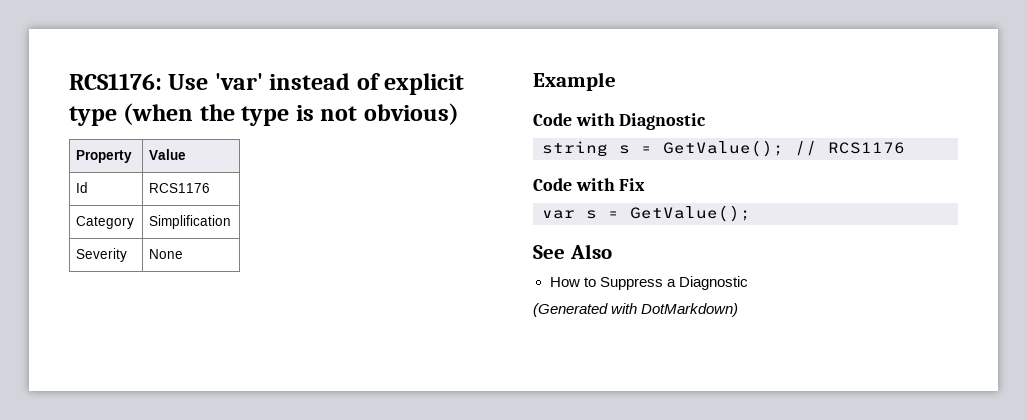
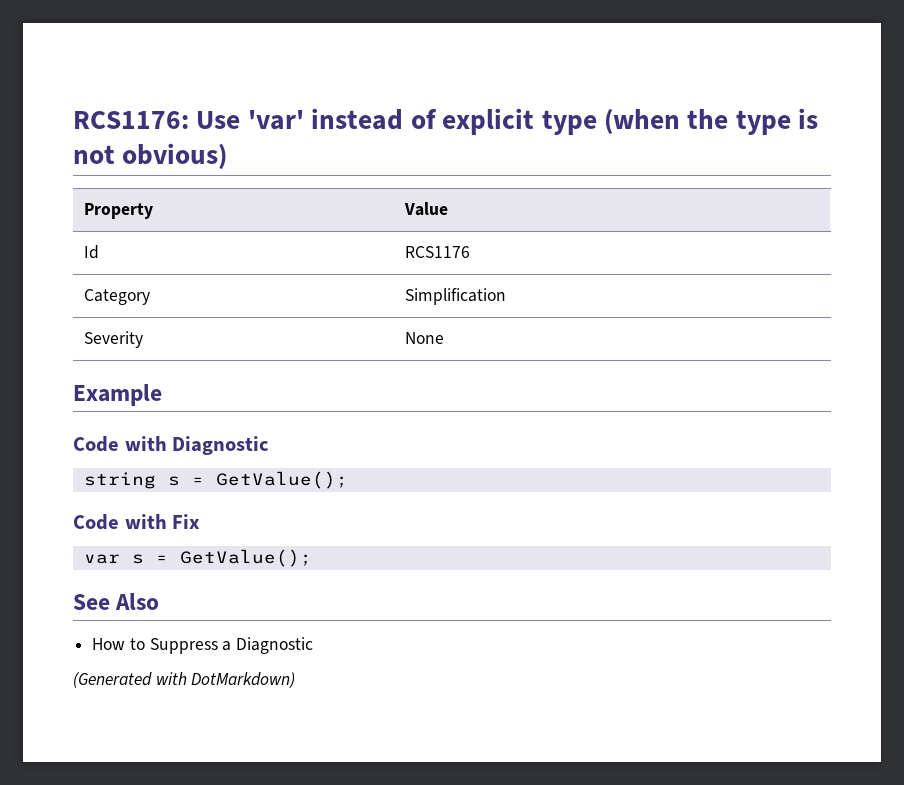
- string s = GetValue(); // RCS1176
+ string s = GetValue();

